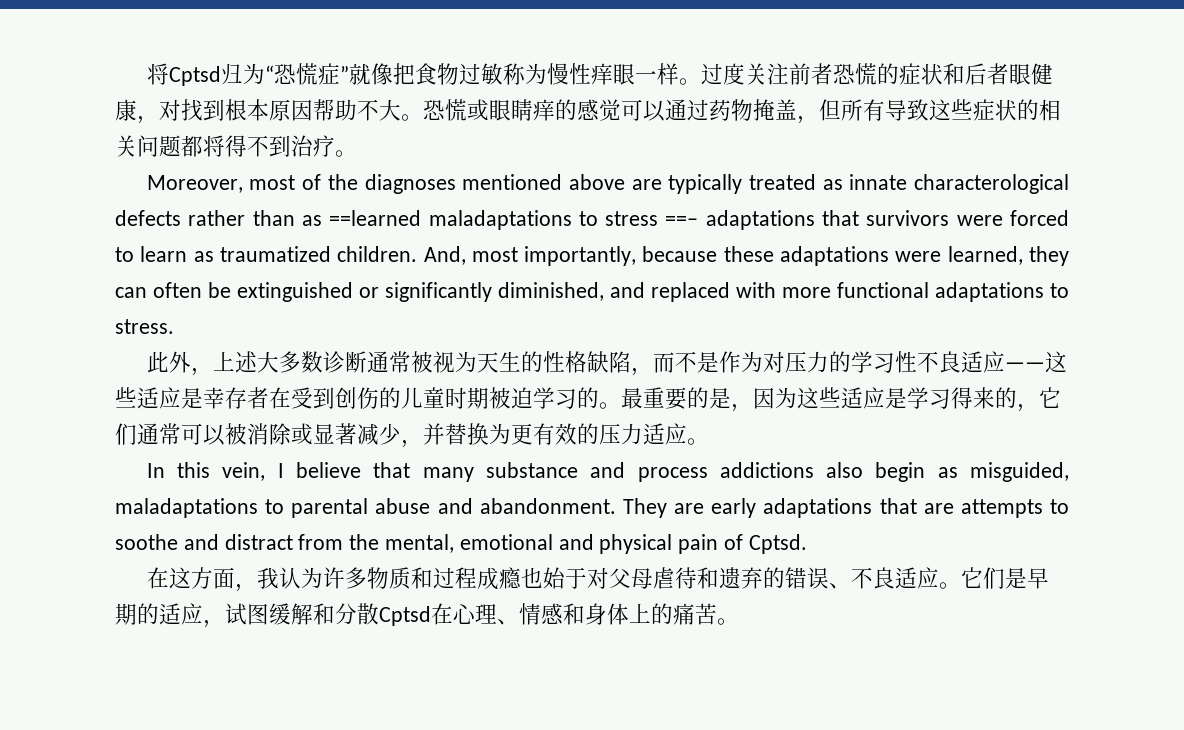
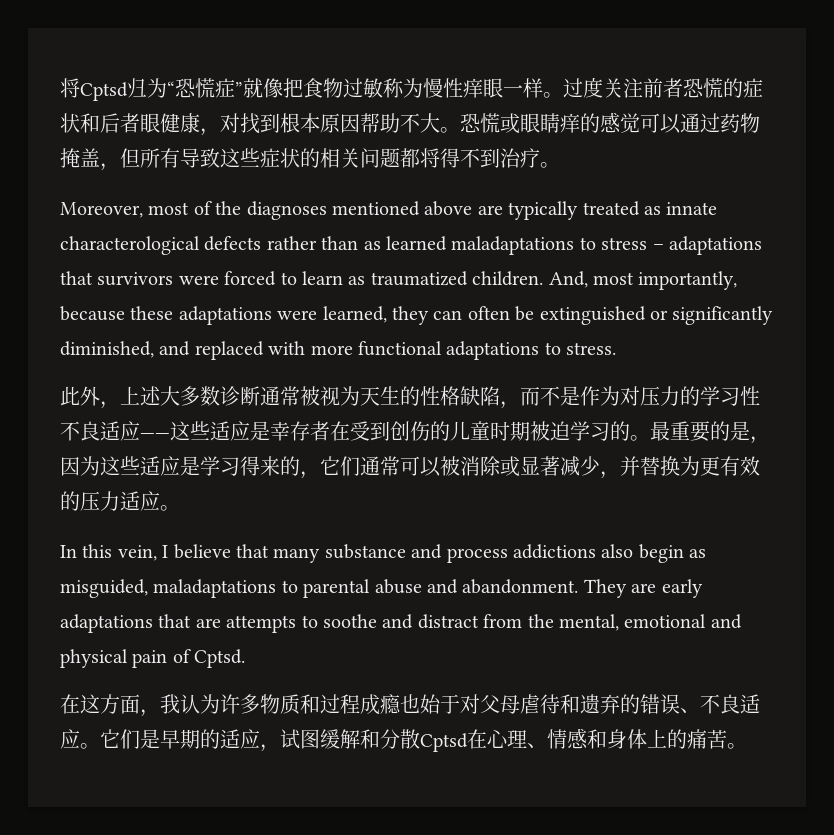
- Moreover, most of the diagnoses mentioned above are typically treated as innate characterological defects rather than as ==learned maladaptations to stress ==– adaptations that survivors were forced to learn as traumatized children.
+ Moreover, most of the diagnoses mentioned above are typically treated as innate characterological defects rather than as learned maladaptations to stress – adaptations that survivors were forced to learn as traumatized children.

